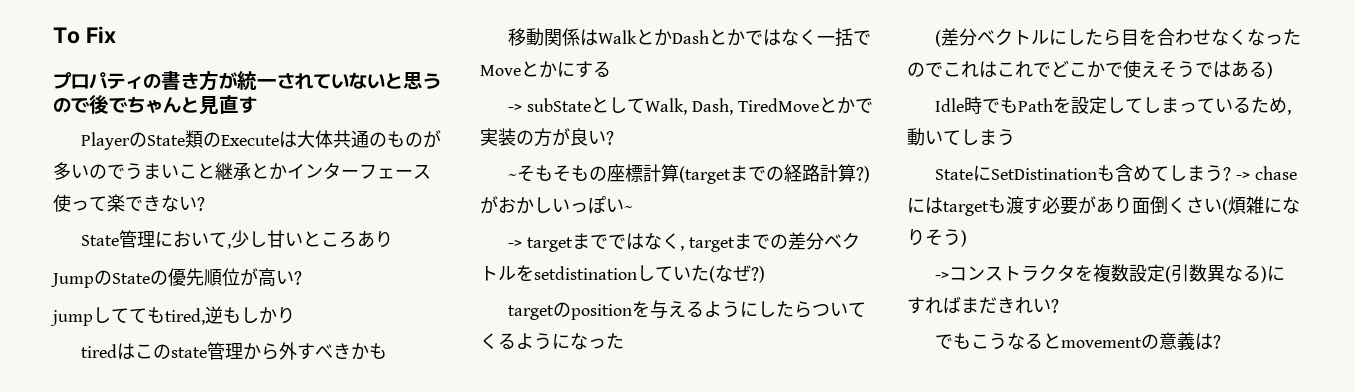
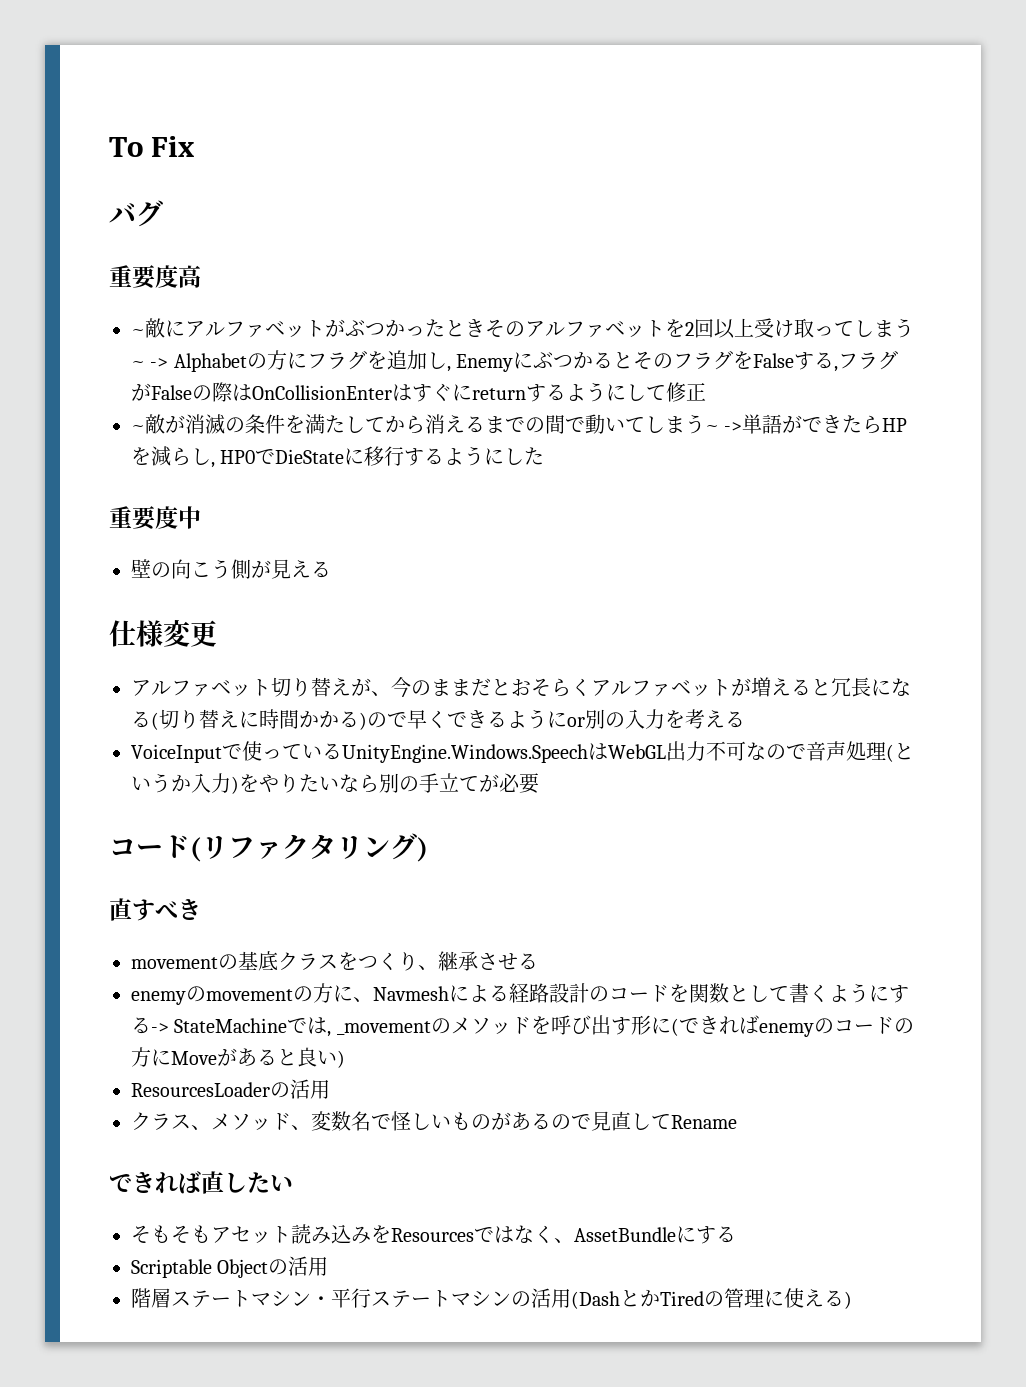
- プロパティの書き方が統一されていないと思うので後でちゃんと見直す
- PlayerのState類のExecuteは大体共通のものが多いのでうまいこと継承とかインターフェース使って楽できない?
- State管理において,少し甘いところあり
- JumpのStateの優先順位が高い?
- jumpしててもtired,逆もしかり
- tiredはこのstate管理から外すべきかも
- 移動関係はWalkとかDashとかではなく一括でMoveとかにする
- -> subStateとしてWalk, Dash, TiredMoveとかで実装の方が良い?
- ~そもそもの座標計算(targetまでの経路計算?)がおかしいっぽい~
- -> targetまでではなく, targetまでの差分ベクトルをsetdistinationしていた(なぜ?)
- targetのpositionを与えるようにしたらついてくるようになった
- (差分ベクトルにしたら目を合わせなくなったのでこれはこれでどこかで使えそうではある)
- Idle時でもPathを設定してしまっているため,動いてしまう
- StateにSetDistinationも含めてしまう? -> chaseにはtargetも渡す必要があり面倒くさい(煩雑になりそう)
- ->コンストラクタを複数設定(引数異なる)にすればまだきれい?
- でもこうなるとmovementの意義は?
+ バグ
+ 重要度高
+ ~敵にアルファベットがぶつかったときそのアルファベットを2回以上受け取ってしまう~ -> Alphabetの方にフラグを追加し, EnemyにぶつかるとそのフラグをFalseする,フラグがFalseの際はOnCollisionEnterはすぐにreturnするようにして修正
+ ~敵が消滅の条件を満たしてから消えるまでの間で動いてしまう~ ->単語ができたらHPを減らし, HP0でDieStateに移行するようにした
+ 重要度中
+ 壁の向こう側が見える
+ 仕様変更
+ アルファベット切り替えが、今のままだとおそらくアルファベットが増えると冗長になる(切り替えに時間かかる)ので早くできるようにor別の入力を考える
+ VoiceInputで使っているUnityEngine.Windows.SpeechはWebGL出力不可なので音声処理(というか入力)をやりたいなら別の手立てが必要
+ コード(リファクタリング)
+ 直すべき
+ movementの基底クラスをつくり、継承させる
+ enemyのmovementの方に、Navmeshによる経路設計のコードを関数として書くようにする-> StateMachineでは, _movementのメソッドを呼び出す形に(できればenemyのコードの方にMoveがあると良い)
+ ResourcesLoaderの活用
+ クラス、メソッド、変数名で怪しいものがあるので見直してRename
+ できれば直したい
+ そもそもアセット読み込みをResourcesではなく、AssetBundleにする
+ Scriptable Objectの活用
+ 階層ステートマシン・平行ステートマシンの活用(DashとかTiredの管理に使える)

